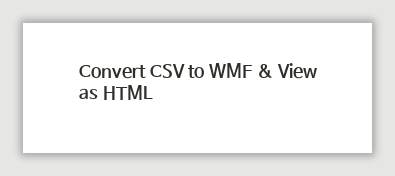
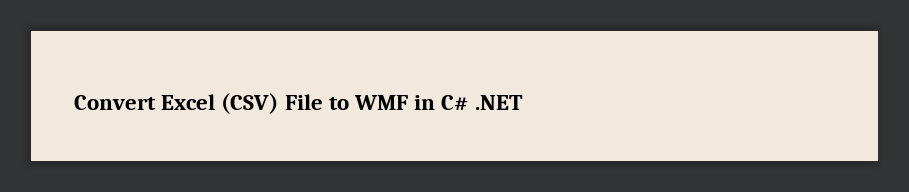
- Convert CSV to WMF & View as HTML
+ Convert Excel (CSV) File to WMF in C# .NET

